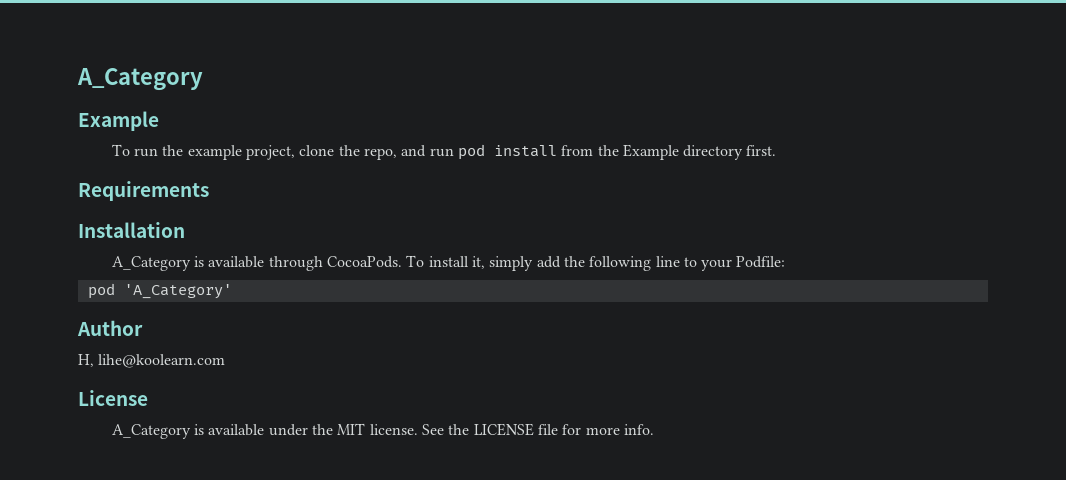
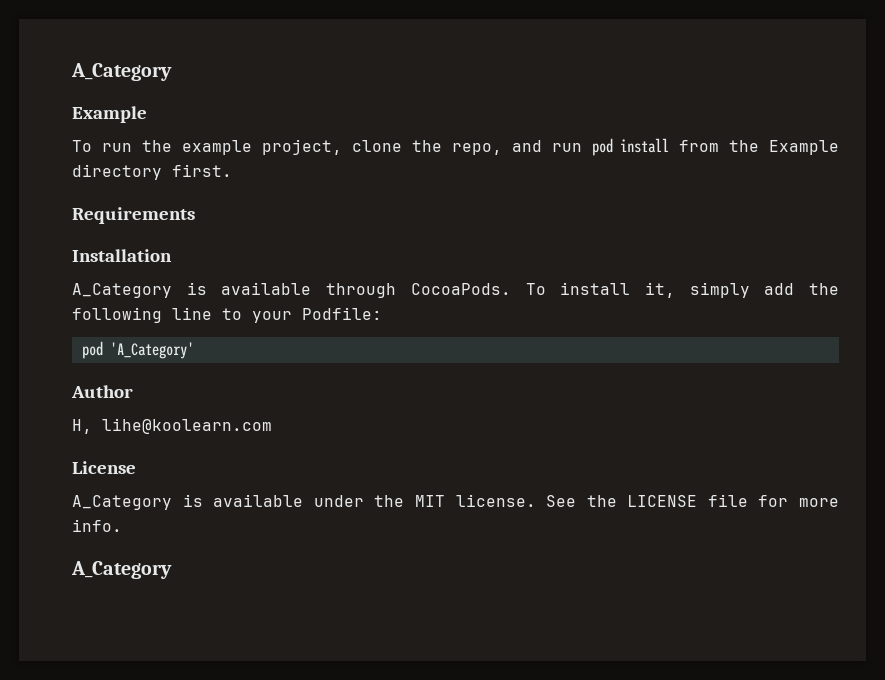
  See the LICENSE file for more info.
+ A_Category

